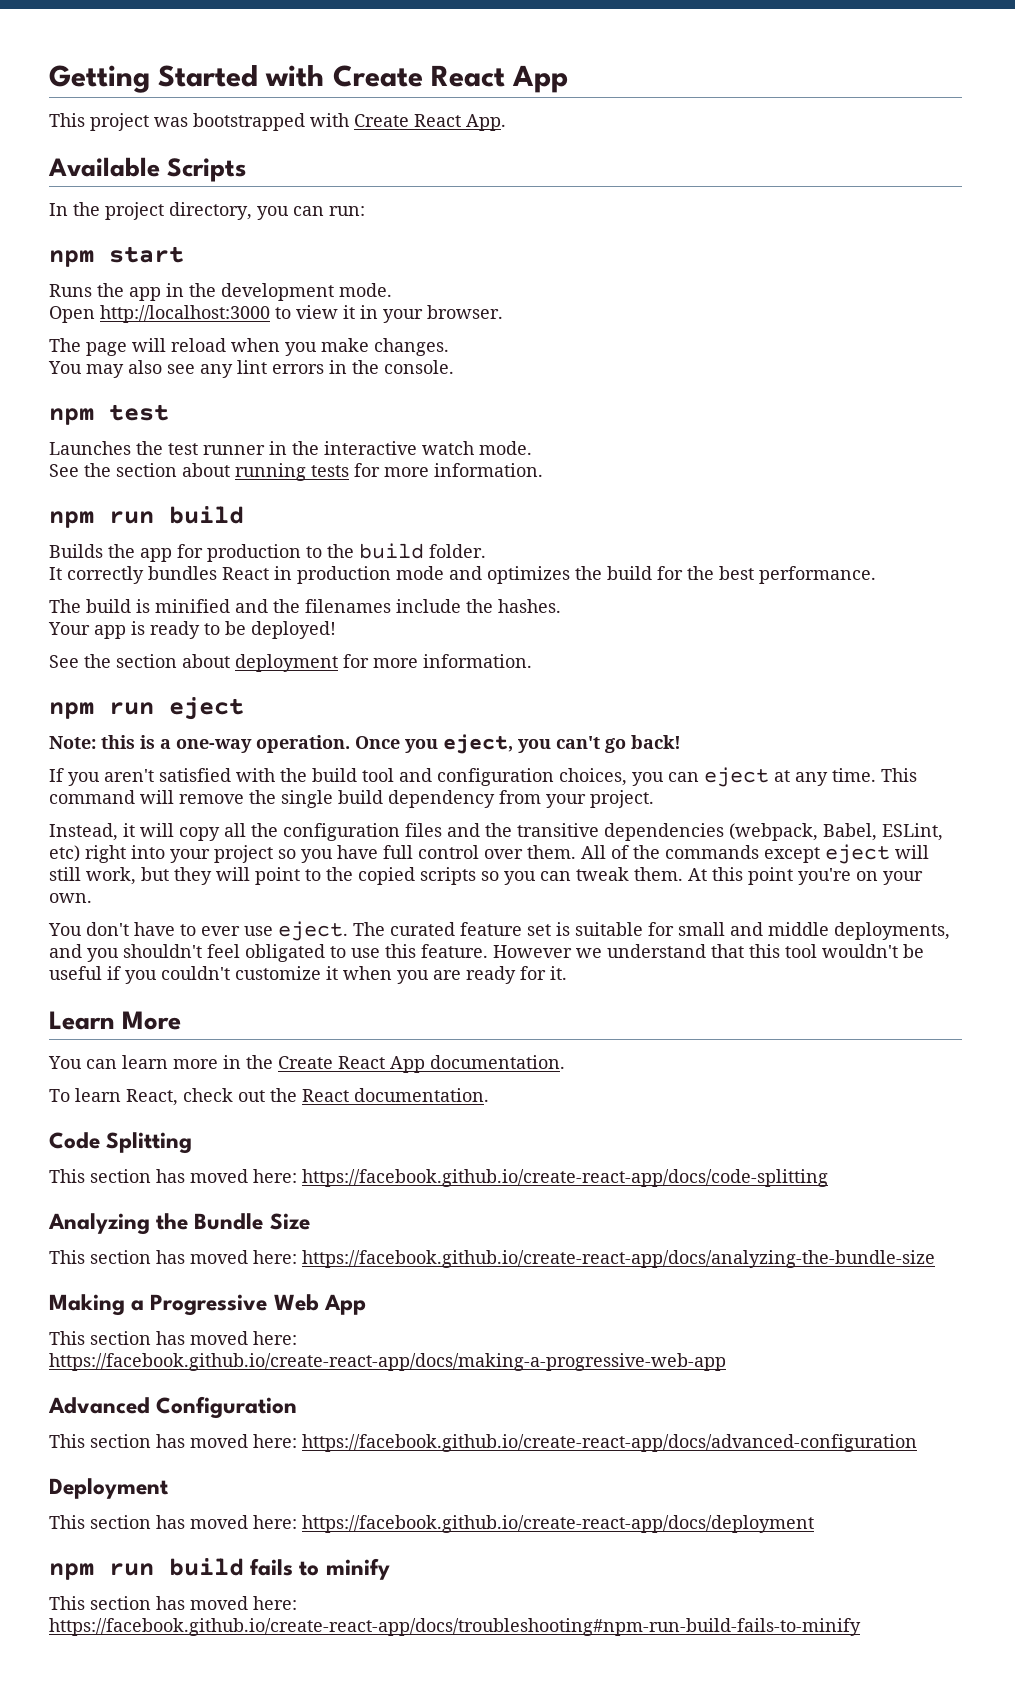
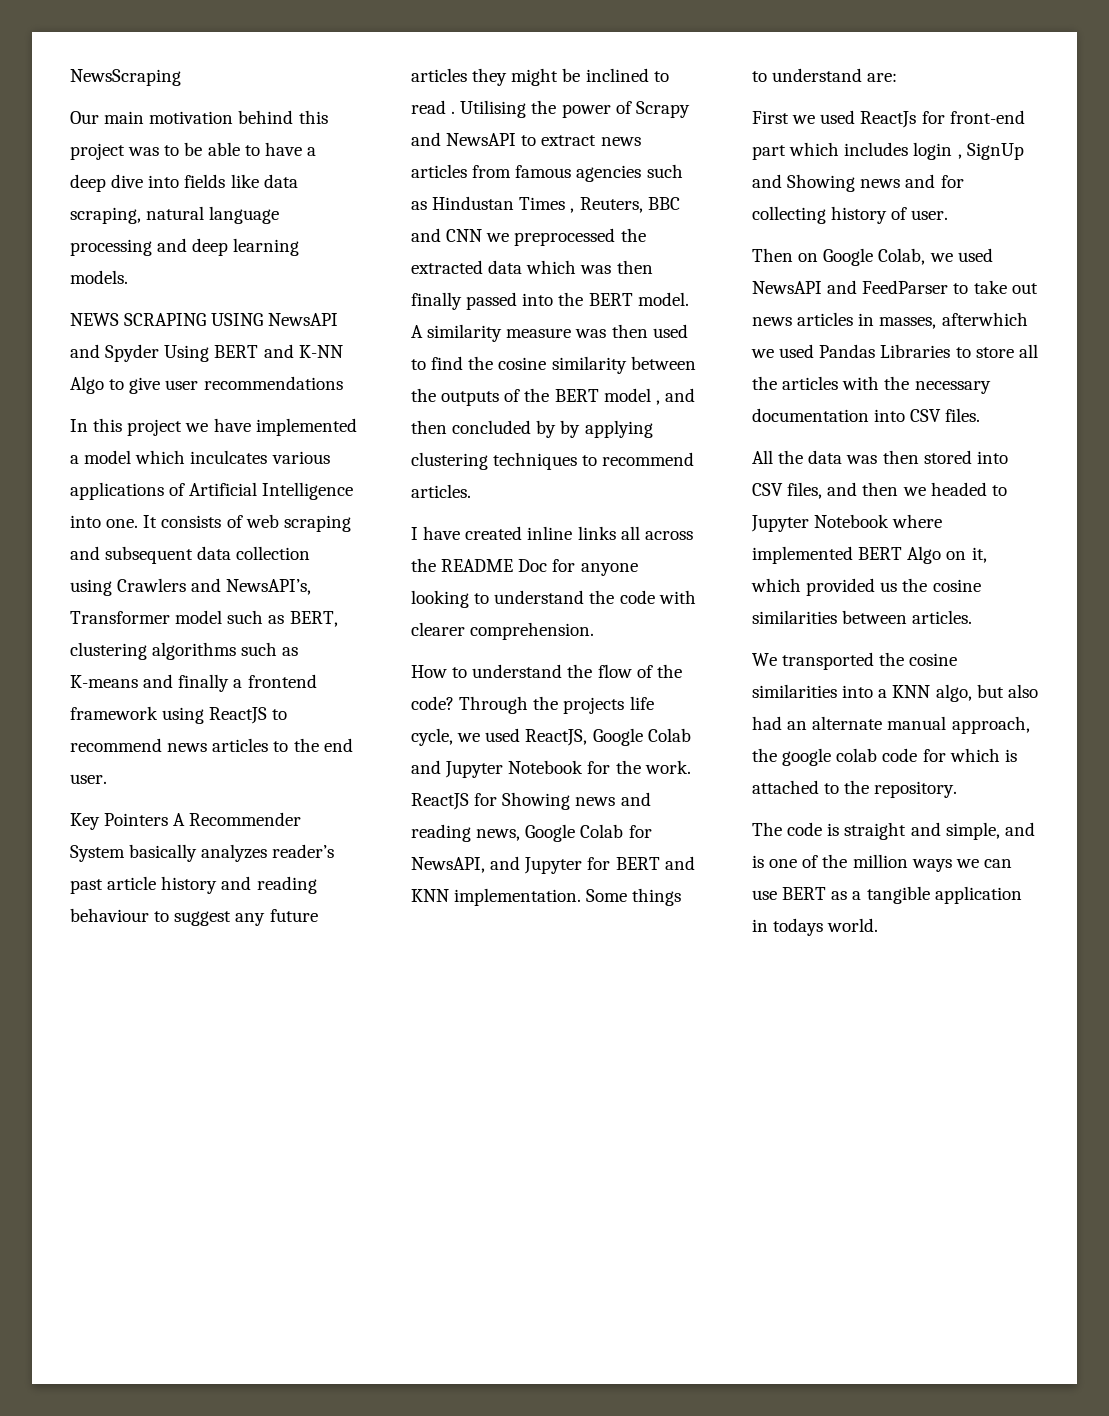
- Getting Started with Create React App
- This project was bootstrapped with Create React App.
- Available Scripts
- In the project directory, you can run:
- npm start
- Runs the app in the development mode.
- Open http://localhost:3000 to view it in your browser.
- The page will reload when you make changes.
- You may also see any lint errors in the console.
- npm test
- Launches the test runner in the interactive watch mode.
- See the section about running tests for more information.
- npm run build
- Builds the app for production to the build folder.
- It correctly bundles React in production mode and optimizes the build for the best performance.
- The build is minified and the filenames include the hashes.
- Your app is ready to be deployed!
- See the section about deployment for more information.
- npm run eject
- Note: this is a one-way operation. Once you eject, you can't go back!
- If you aren't satisfied with the build tool and configuration choices, you can eject at any time. This command will remove the single build dependency from your project.
- Instead, it will copy all the configuration files and the transitive dependencies (webpack, Babel, ESLint, etc) right into your project so you have full control over them. All of the commands except eject will still work, but they will point to the copied scripts so you can tweak them. At this point you're on your own.
- You don't have to ever use eject. The curated feature set is suitable for small and middle deployments, and you shouldn't feel obligated to use this feature. However we understand that this tool wouldn't be useful if you couldn't customize it when you are ready for it.
- Learn More
- You can learn more in the Create React App documentation.
- To learn React, check out the React documentation.
- Code Splitting
- This section has moved here: https://facebook.github.io/create-react-app/docs/code-splitting
- Analyzing the Bundle Size
- This section has moved here: https://facebook.github.io/create-react-app/docs/analyzing-the-bundle-size
- Making a Progressive Web App
- This section has moved here: https://facebook.github.io/create-react-app/docs/making-a-progressive-web-app
- Advanced Configuration
- This section has moved here: https://facebook.github.io/create-react-app/docs/advanced-configuration
- Deployment
- This section has moved here: https://facebook.github.io/create-react-app/docs/deployment
- npm run build fails to minify
- This section has moved here: https://facebook.github.io/create-react-app/docs/troubleshooting#npm-run-build-fails-to-minify
+ NewsScraping
+ Our main motivation behind this project was to be able to have a deep dive into fields like data scraping, natural language processing and deep learning models.
+ NEWS SCRAPING USING NewsAPI and Spyder Using BERT and K-NN Algo to give user recommendations
+ In this project we have implemented a model which inculcates various applications of Artificial Intelligence into one. It consists of web scraping and subsequent data collection using Crawlers and NewsAPI’s, Transformer model such as BERT, clustering algorithms such as K-means and finally a frontend framework using ReactJS to recommend news articles to the end user.
+ Key Pointers A Recommender System basically analyzes reader’s past article history and reading behaviour to suggest any future articles they might be inclined to read . Utilising the power of Scrapy and NewsAPI to extract news articles from famous agencies such as Hindustan Times , Reuters, BBC and CNN we preprocessed the extracted data which was then finally passed into the BERT model. A similarity measure was then used to find the cosine similarity between the outputs of the BERT model , and then concluded by by applying clustering techniques to recommend articles.
+ I have created inline links all across the README Doc for anyone looking to understand the code with clearer comprehension.
+ How to understand the flow of the code? Through the projects life cycle, we used ReactJS, Google Colab and Jupyter Notebook for the work. ReactJS for Showing news and reading news, Google Colab for NewsAPI, and Jupyter for BERT and KNN implementation. Some things to understand are:
+ First we used ReactJs for front-end part which includes login , SignUp and Showing news and for collecting history of user.
+ Then on Google Colab, we used NewsAPI and FeedParser to take out news articles in masses, afterwhich we used Pandas Libraries to store all the articles with the necessary documentation into CSV files.
+ All the data was then stored into CSV files, and then we headed to Jupyter Notebook where implemented BERT Algo on it, which provided us the cosine similarities between articles.
+ We transported the cosine similarities into a KNN algo, but also had an alternate manual approach, the google colab code for which is attached to the repository.
+ The code is straight and simple, and is one of the million ways we can use BERT as a tangible application in todays world.

